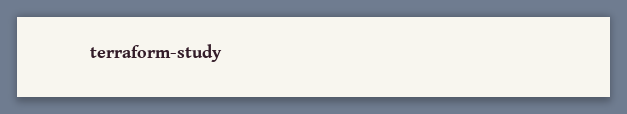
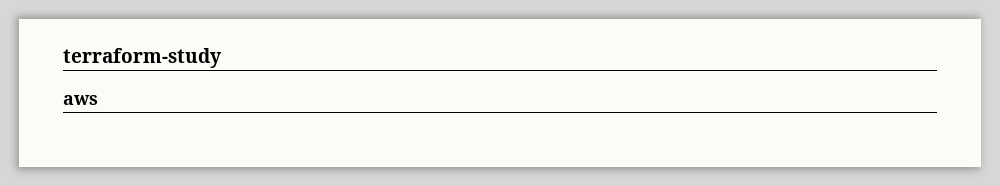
+ aws

